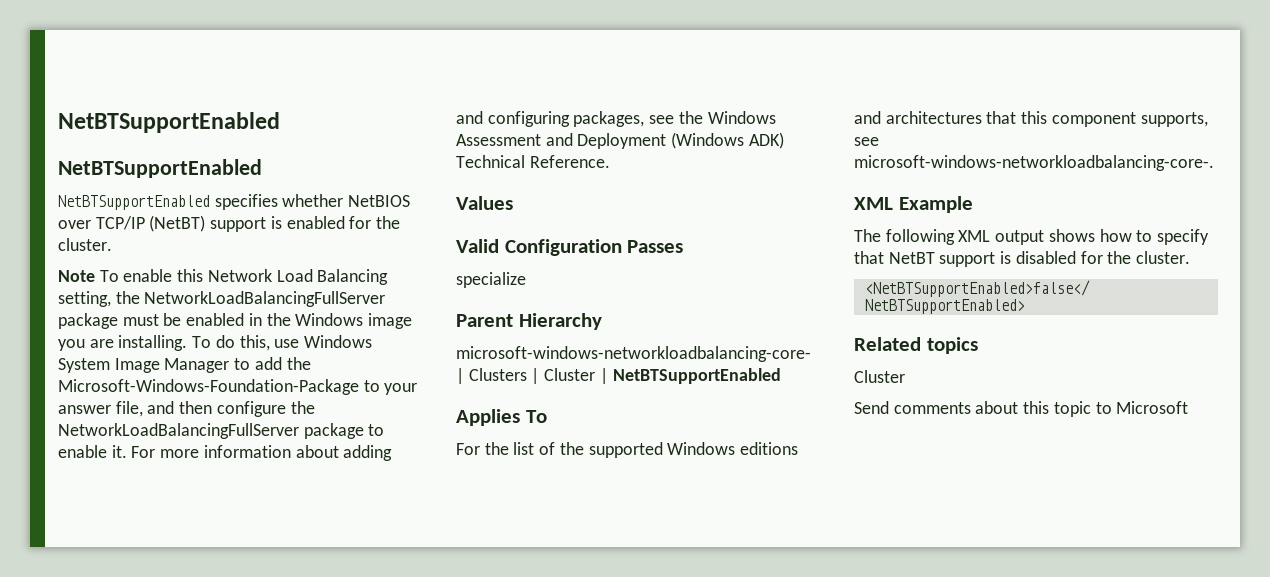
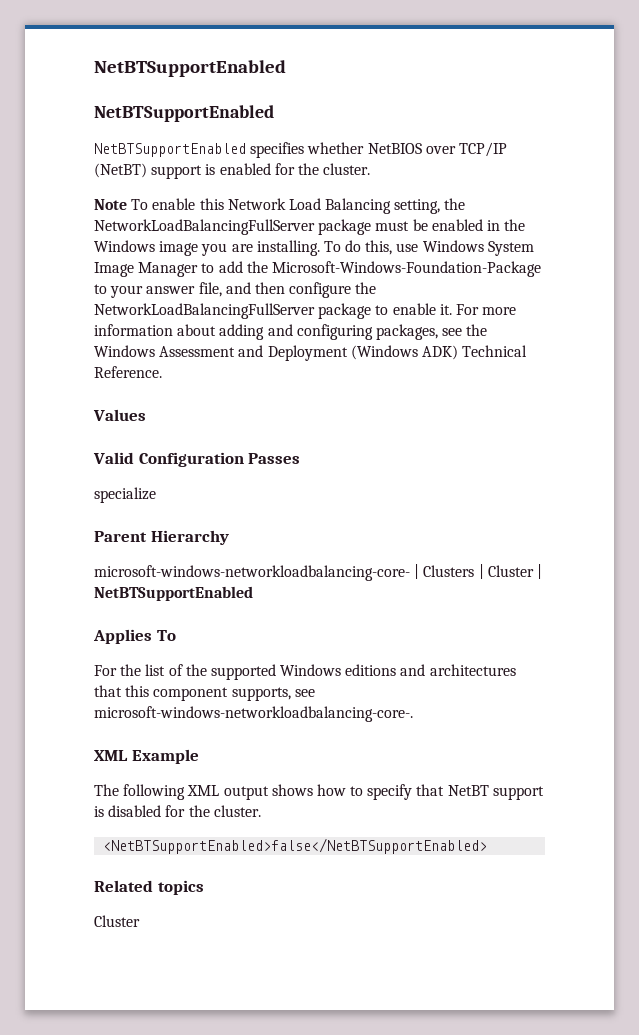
- Send comments about this topic to Microsoft

